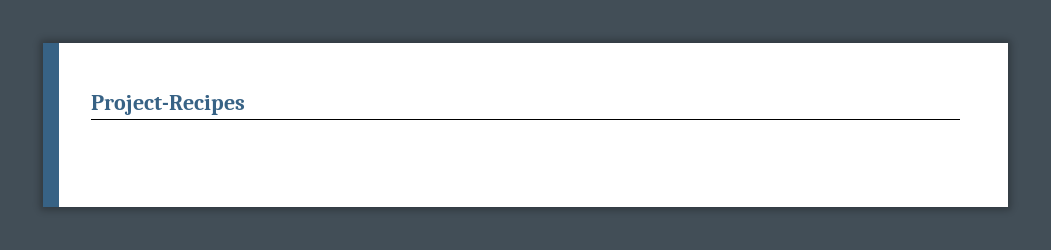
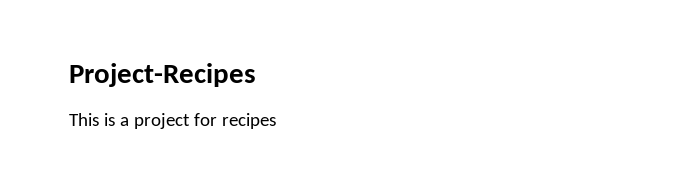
+ This is a project for recipes

